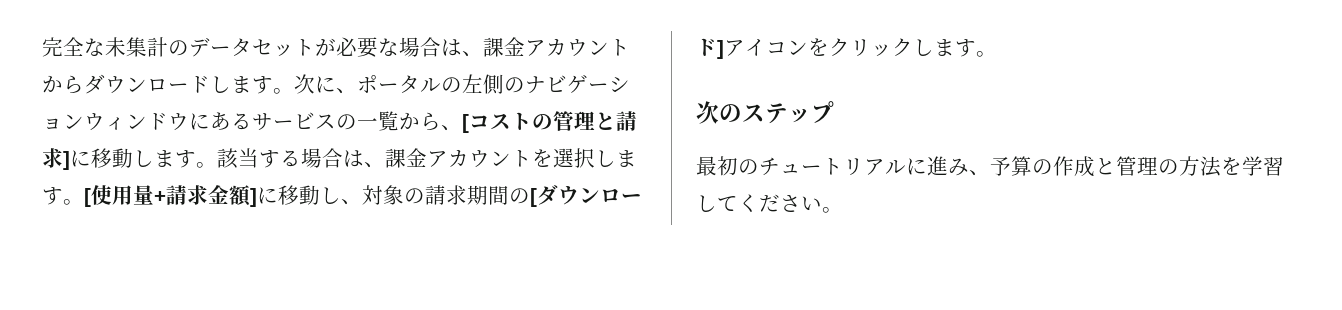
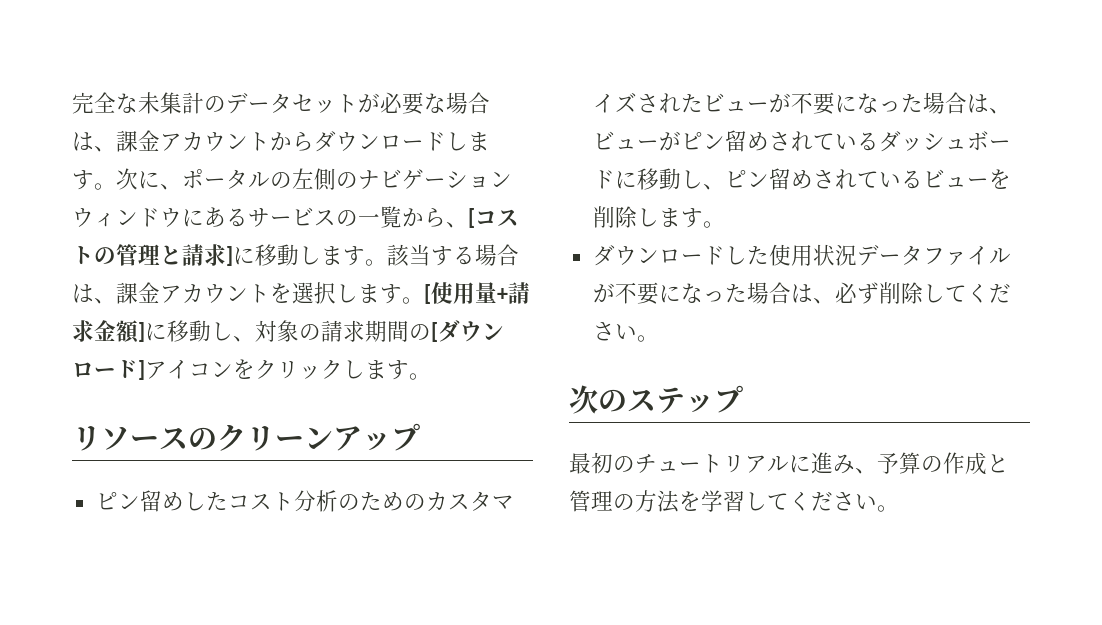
+ リソースのクリーンアップ
+ ピン留めしたコスト分析のためのカスタマイズされたビューが不要になった場合は、ビューがピン留めされているダッシュボードに移動し、ピン留めされているビューを削除します。
+ ダウンロードした使用状況データファイルが不要になった場合は、必ず削除してください。

